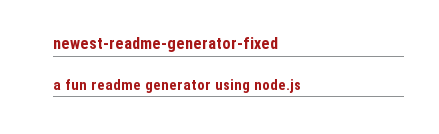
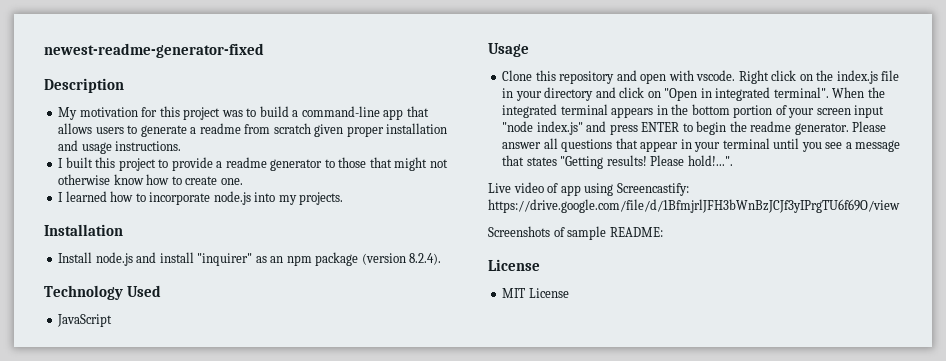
- a fun readme generator using node.js
+ Description
+ My motivation for this project was to build a command-line app that allows users to generate a readme from scratch given proper installation and usage instructions.
+ I built this project to provide a readme generator to those that might not otherwise know how to create one.
+ I learned how to incorporate node.js into my projects.
+ Installation
+ Install node.js and install "inquirer" as an npm package (version 8.2.4).
+ Technology Used
+ JavaScript
+ Usage
+ Clone this repository and open with vscode. Right click on the index.js file in your directory and click on "Open in integrated terminal". When the integrated terminal appears in the bottom portion of your screen input "node index.js" and press ENTER to begin the readme generator. Please answer all questions that appear in your terminal until you see a message that states "Getting results! Please hold!...".
+ Live video of app using Screencastify: https://drive.google.com/file/d/1BfmjrlJFH3bWnBzJCJf3yIPrgTU6f69O/view
+ Screenshots of sample README:
+ License
+ MIT License

